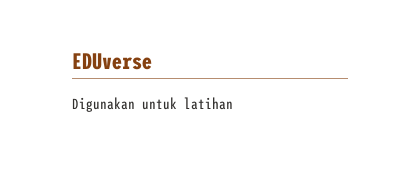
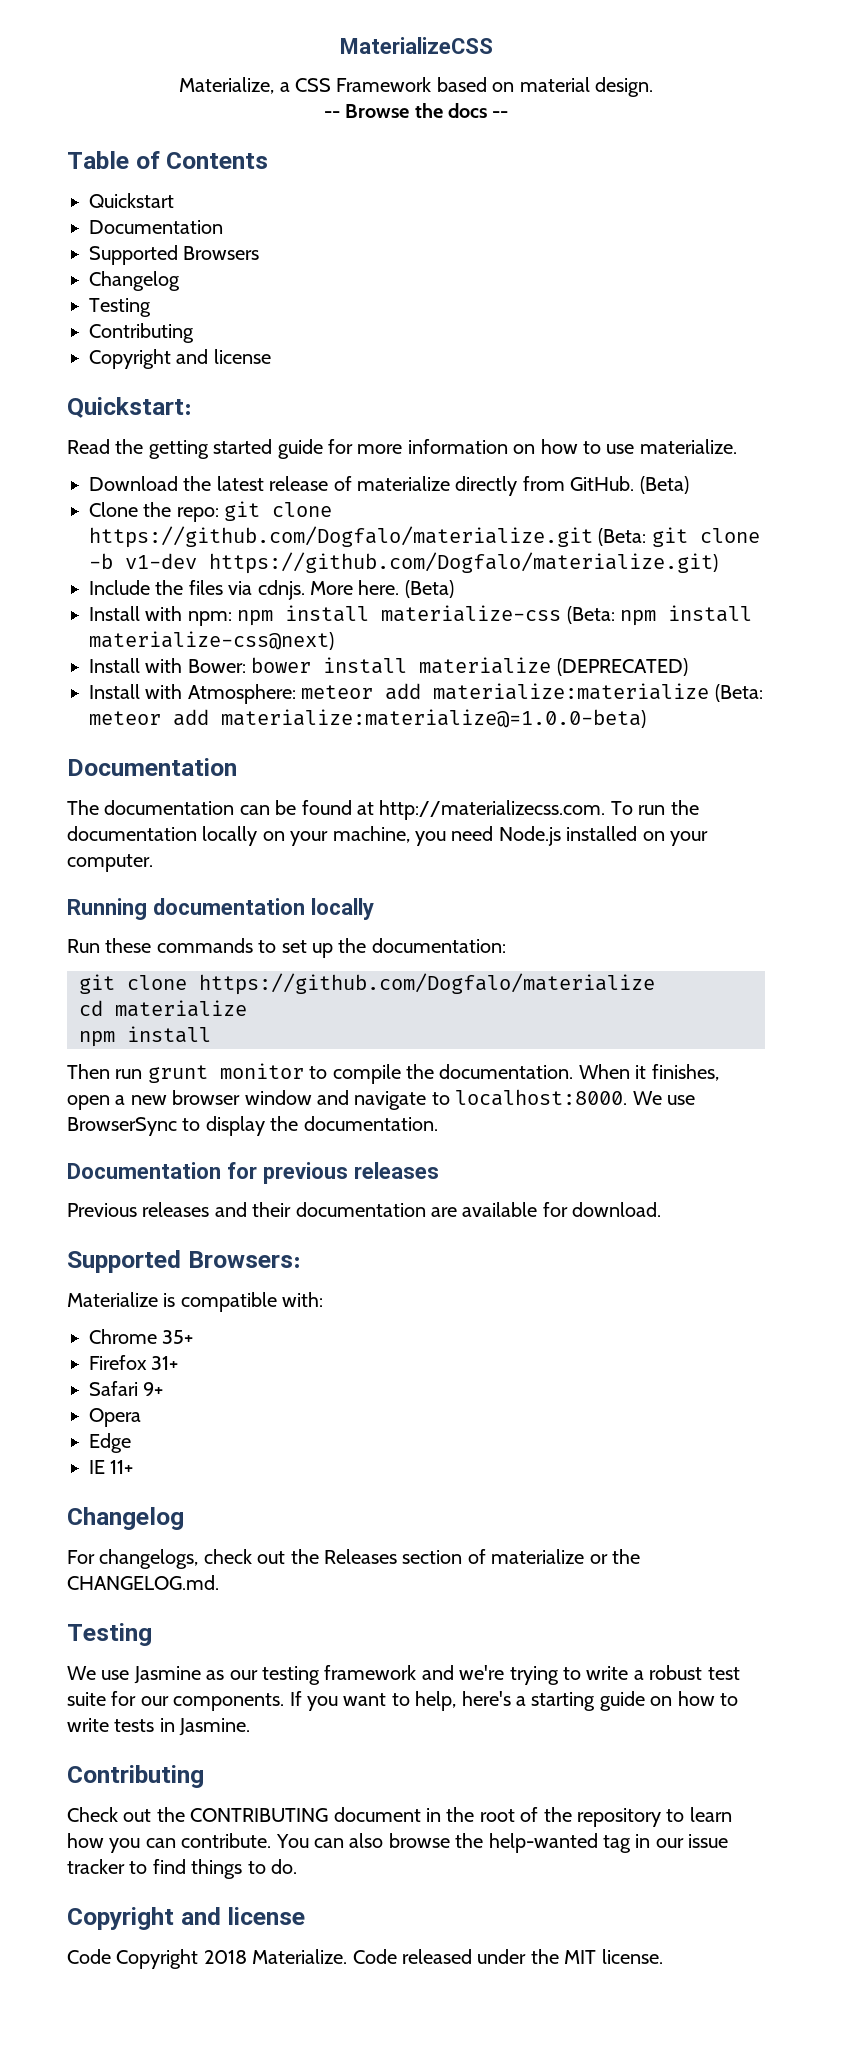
- EDUverse
- Digunakan untuk latihan
+ MaterializeCSS
+ Materialize, a CSS Framework based on material design.
+ -- Browse the docs --
+ Table of Contents
+ Quickstart
+ Documentation
+ Supported Browsers
+ Changelog
+ Testing
+ Contributing
+ Copyright and license
+ Quickstart:
+ Read the getting started guide for more information on how to use materialize.
+ Download the latest release of materialize directly from GitHub. (Beta)
+ Clone the repo: git clone https://github.com/Dogfalo/materialize.git (Beta: git clone -b v1-dev https://github.com/Dogfalo/materialize.git)
+ Include the files via cdnjs. More here. (Beta)
+ Install with npm: npm install materialize-css (Beta: npm install materialize-css@next)
+ Install with Bower: bower install materialize (DEPRECATED)
+ Install with Atmosphere: meteor add materialize:materialize (Beta: meteor add materialize:materialize@=1.0.0-beta)
+ Documentation
+ The documentation can be found at http://materializecss.com. To run the documentation locally on your machine, you need Node.js installed on your computer.
+ Running documentation locally
+ Run these commands to set up the documentation:
+ git clone https://github.com/Dogfalo/materialize
+ cd materialize
+ npm install
+ Then run grunt monitor to compile the documentation. When it finishes, open a new browser window and navigate to localhost:8000. We use BrowserSync to display the documentation.
+ Documentation for previous releases
+ Previous releases and their documentation are available for download.
+ Supported Browsers:
+ Materialize is compatible with:
+ Chrome 35+
+ Firefox 31+
+ Safari 9+
+ Opera
+ Edge
+ IE 11+
+ Changelog
+ For changelogs, check out the Releases section of materialize or the CHANGELOG.md.
+ Testing
+ We use Jasmine as our testing framework and we're trying to write a robust test suite for our components. If you want to help, here's a starting guide on how to write tests in Jasmine.
+ Contributing
+ Check out the CONTRIBUTING document in the root of the repository to learn how you can contribute. You can also browse the help-wanted tag in our issue tracker to find things to do.
+ Copyright and license
+ Code Copyright 2018 Materialize. Code released under the MIT license.

